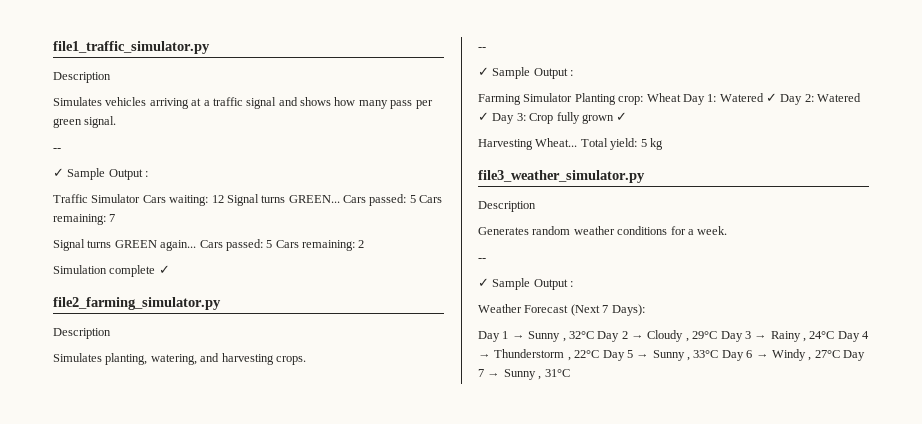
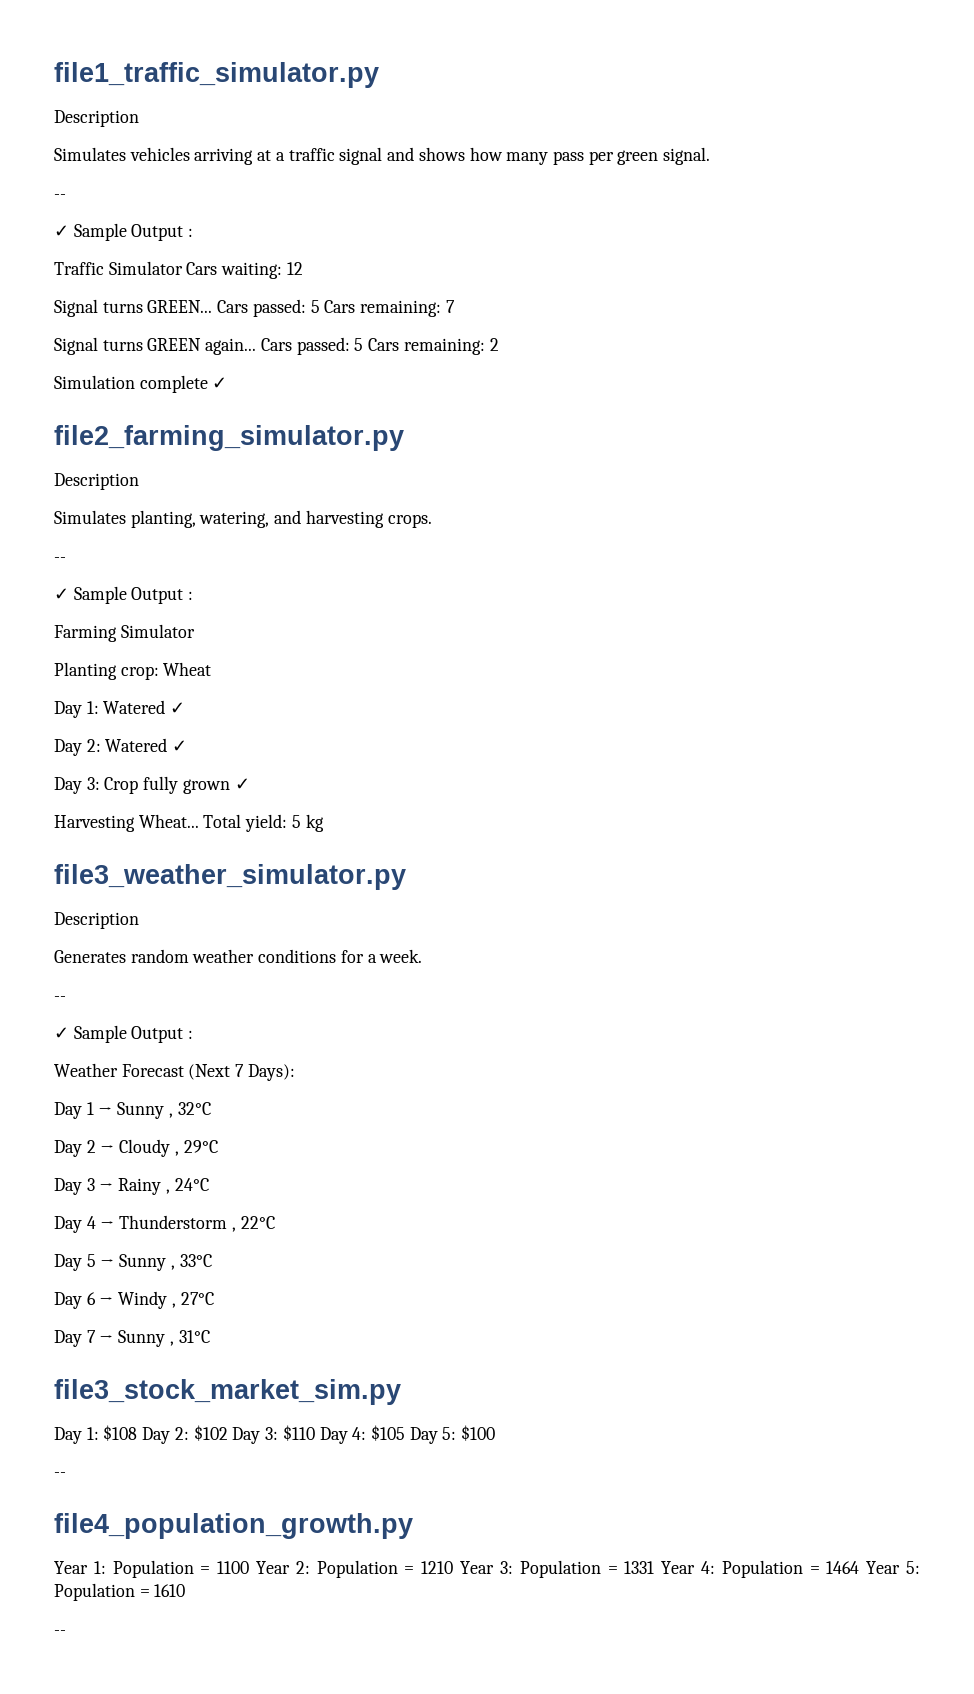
- Traffic Simulator Cars waiting: 12 Signal turns GREEN...
+ Traffic Simulator Cars waiting: 12
+ Signal turns GREEN...
- Farming Simulator Planting crop: Wheat Day 1: Watered ✓ Day 2: Watered ✓ Day 3: Crop fully grown ✓
+ Farming Simulator
+ Planting crop: Wheat
+ Day 1: Watered ✓
+ Day 2: Watered ✓
+ Day 3: Crop fully grown ✓
- Day 1 → Sunny , 32°C Day 2 → Cloudy , 29°C Day 3 → Rainy , 24°C Day 4 → Thunderstorm , 22°C Day 5 → Sunny , 33°C Day 6 → Windy , 27°C Day 7 → Sunny , 31°C
+ Day 1 → Sunny , 32°C
+ Day 2 → Cloudy , 29°C
+ Day 3 → Rainy , 24°C
+ Day 4 → Thunderstorm , 22°C
+ Day 5 → Sunny , 33°C
+ Day 6 → Windy , 27°C
+ Day 7 → Sunny , 31°C
+ file3_stock_market_sim.py
+ Day 1: $108 Day 2: $102 Day 3: $110 Day 4: $105 Day 5: $100
+ --
+ file4_population_growth.py
+ Year 1: Population = 1100 Year 2: Population = 1210 Year 3: Population = 1331 Year 4: Population = 1464 Year 5: Population = 1610
+ --

